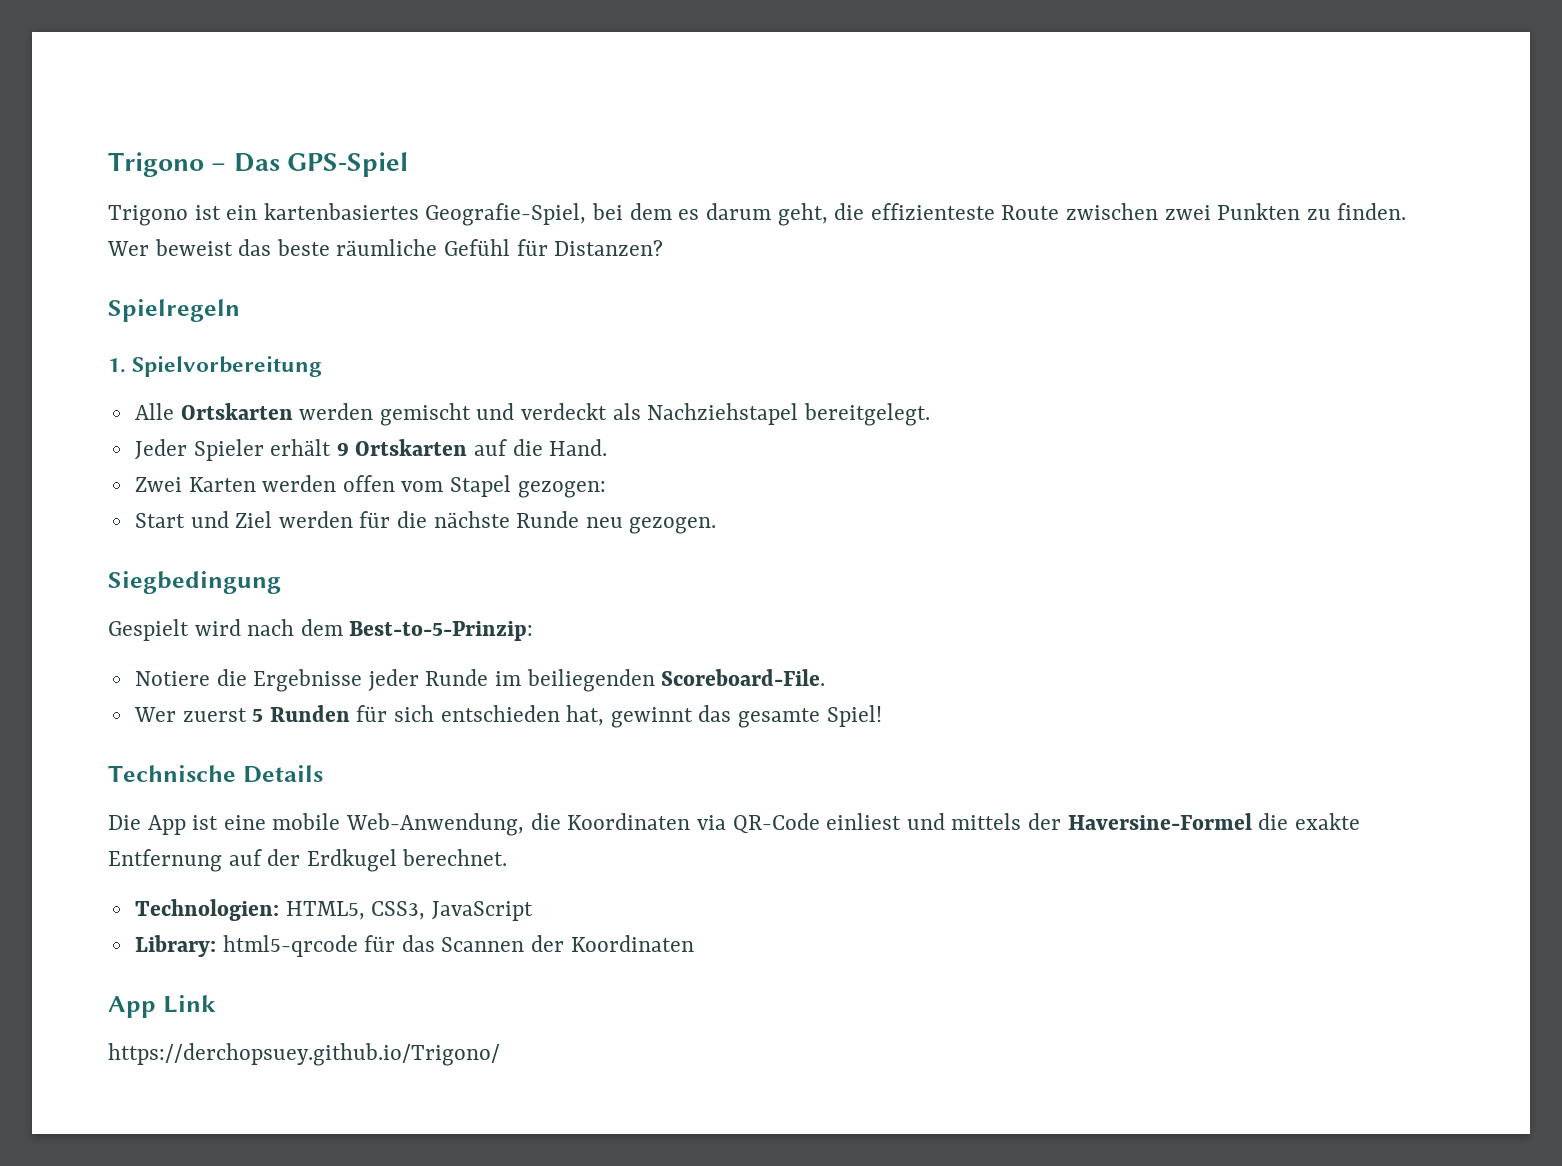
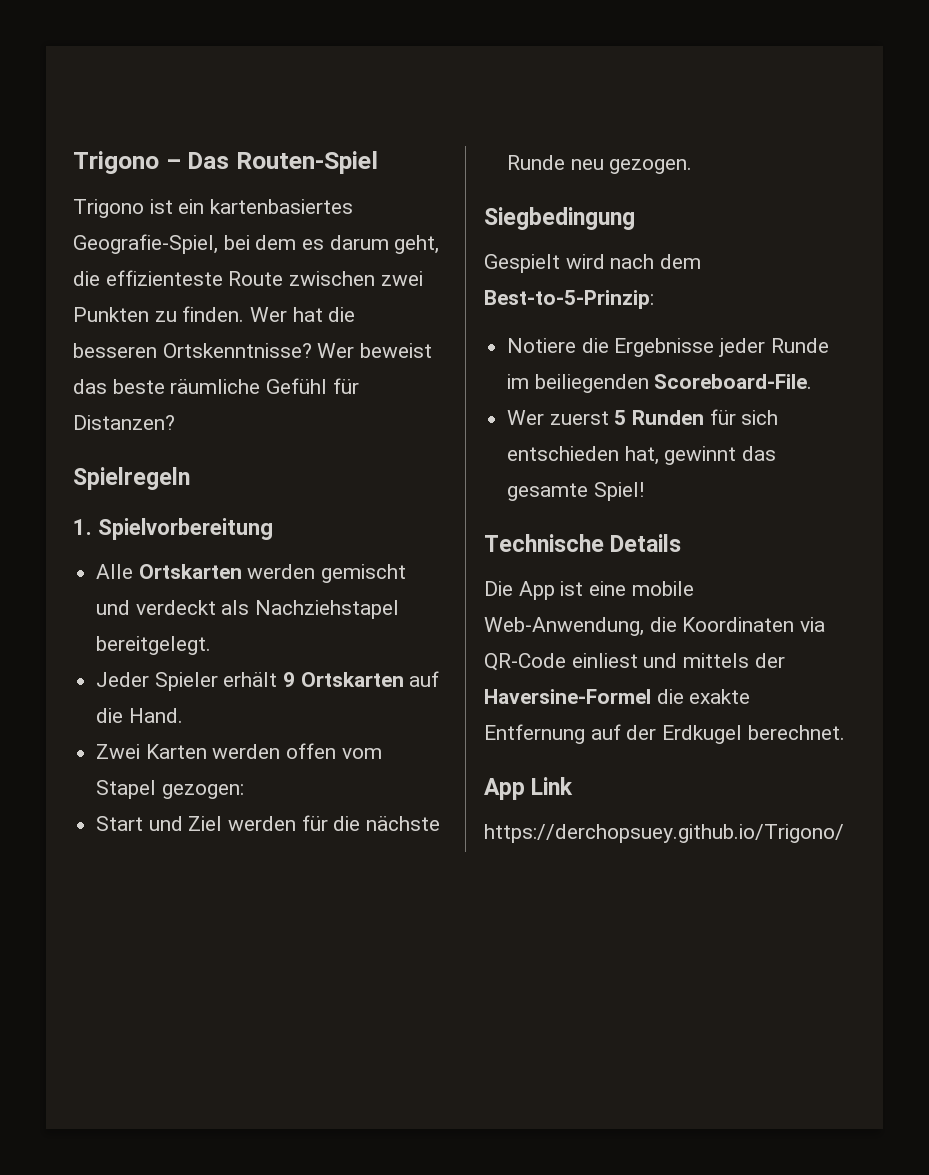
- Trigono – Das GPS-Spiel
+ Trigono – Das Routen-Spiel
- Wer beweist das beste räumliche Gefühl für Distanzen?
+ Wer hat die besseren Ortskenntnisse? Wer beweist das beste räumliche Gefühl für Distanzen?
- Technologien: HTML5, CSS3, JavaScript
- Library: html5-qrcode für das Scannen der Koordinaten

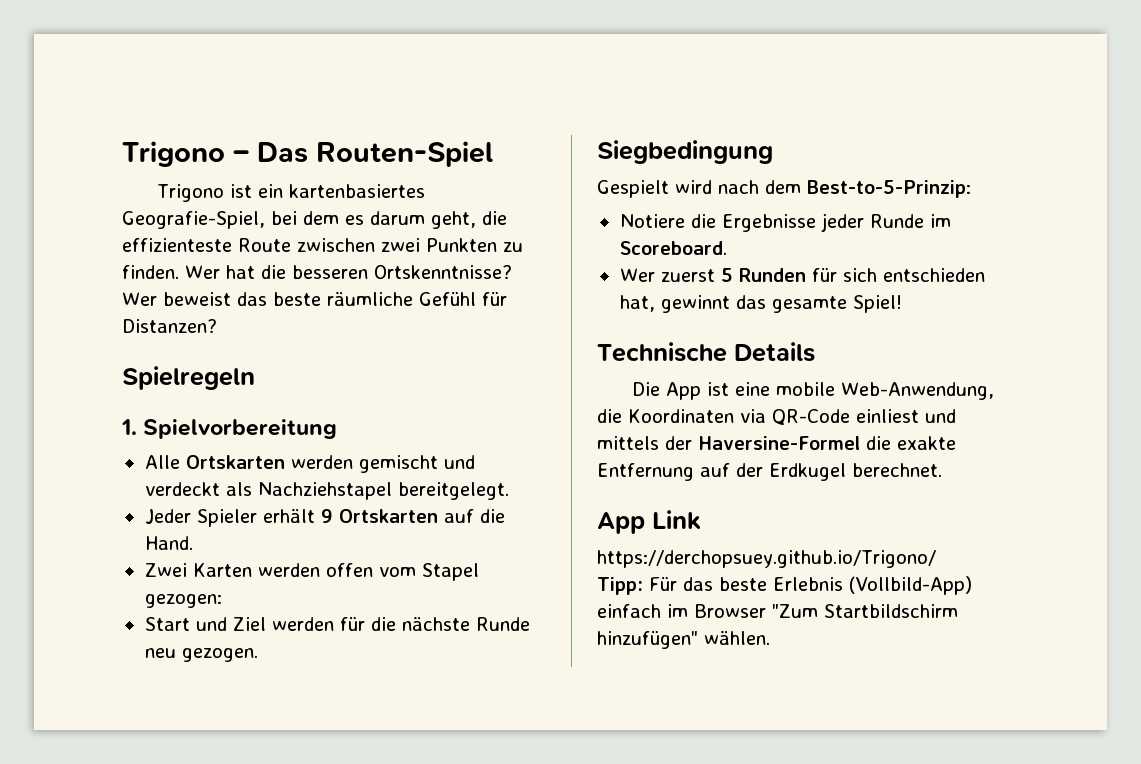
- Notiere die Ergebnisse jeder Runde im beiliegenden Scoreboard-File.
+ Notiere die Ergebnisse jeder Runde im Scoreboard.
+ Tipp: Für das beste Erlebnis (Vollbild-App) einfach im Browser "Zum Startbildschirm hinzufügen" wählen.

